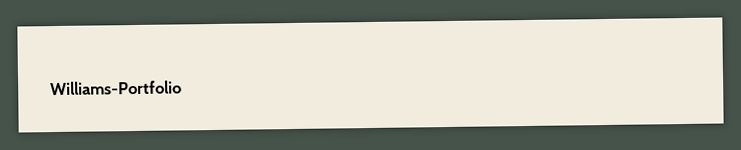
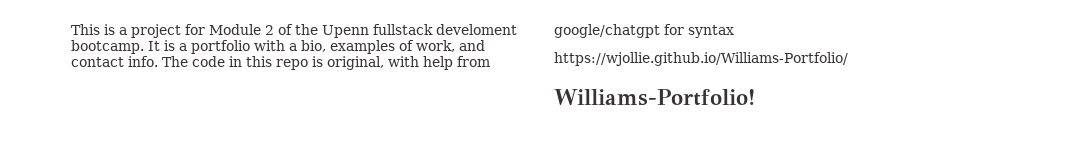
- Williams-Portfolio
+ This is a project for Module 2 of the Upenn fullstack develoment bootcamp. It is a portfolio with a bio, examples of work, and contact info. The code in this repo is original, with help from google/chatgpt for syntax
+ https://wjollie.github.io/Williams-Portfolio/
+ Williams-Portfolio!

